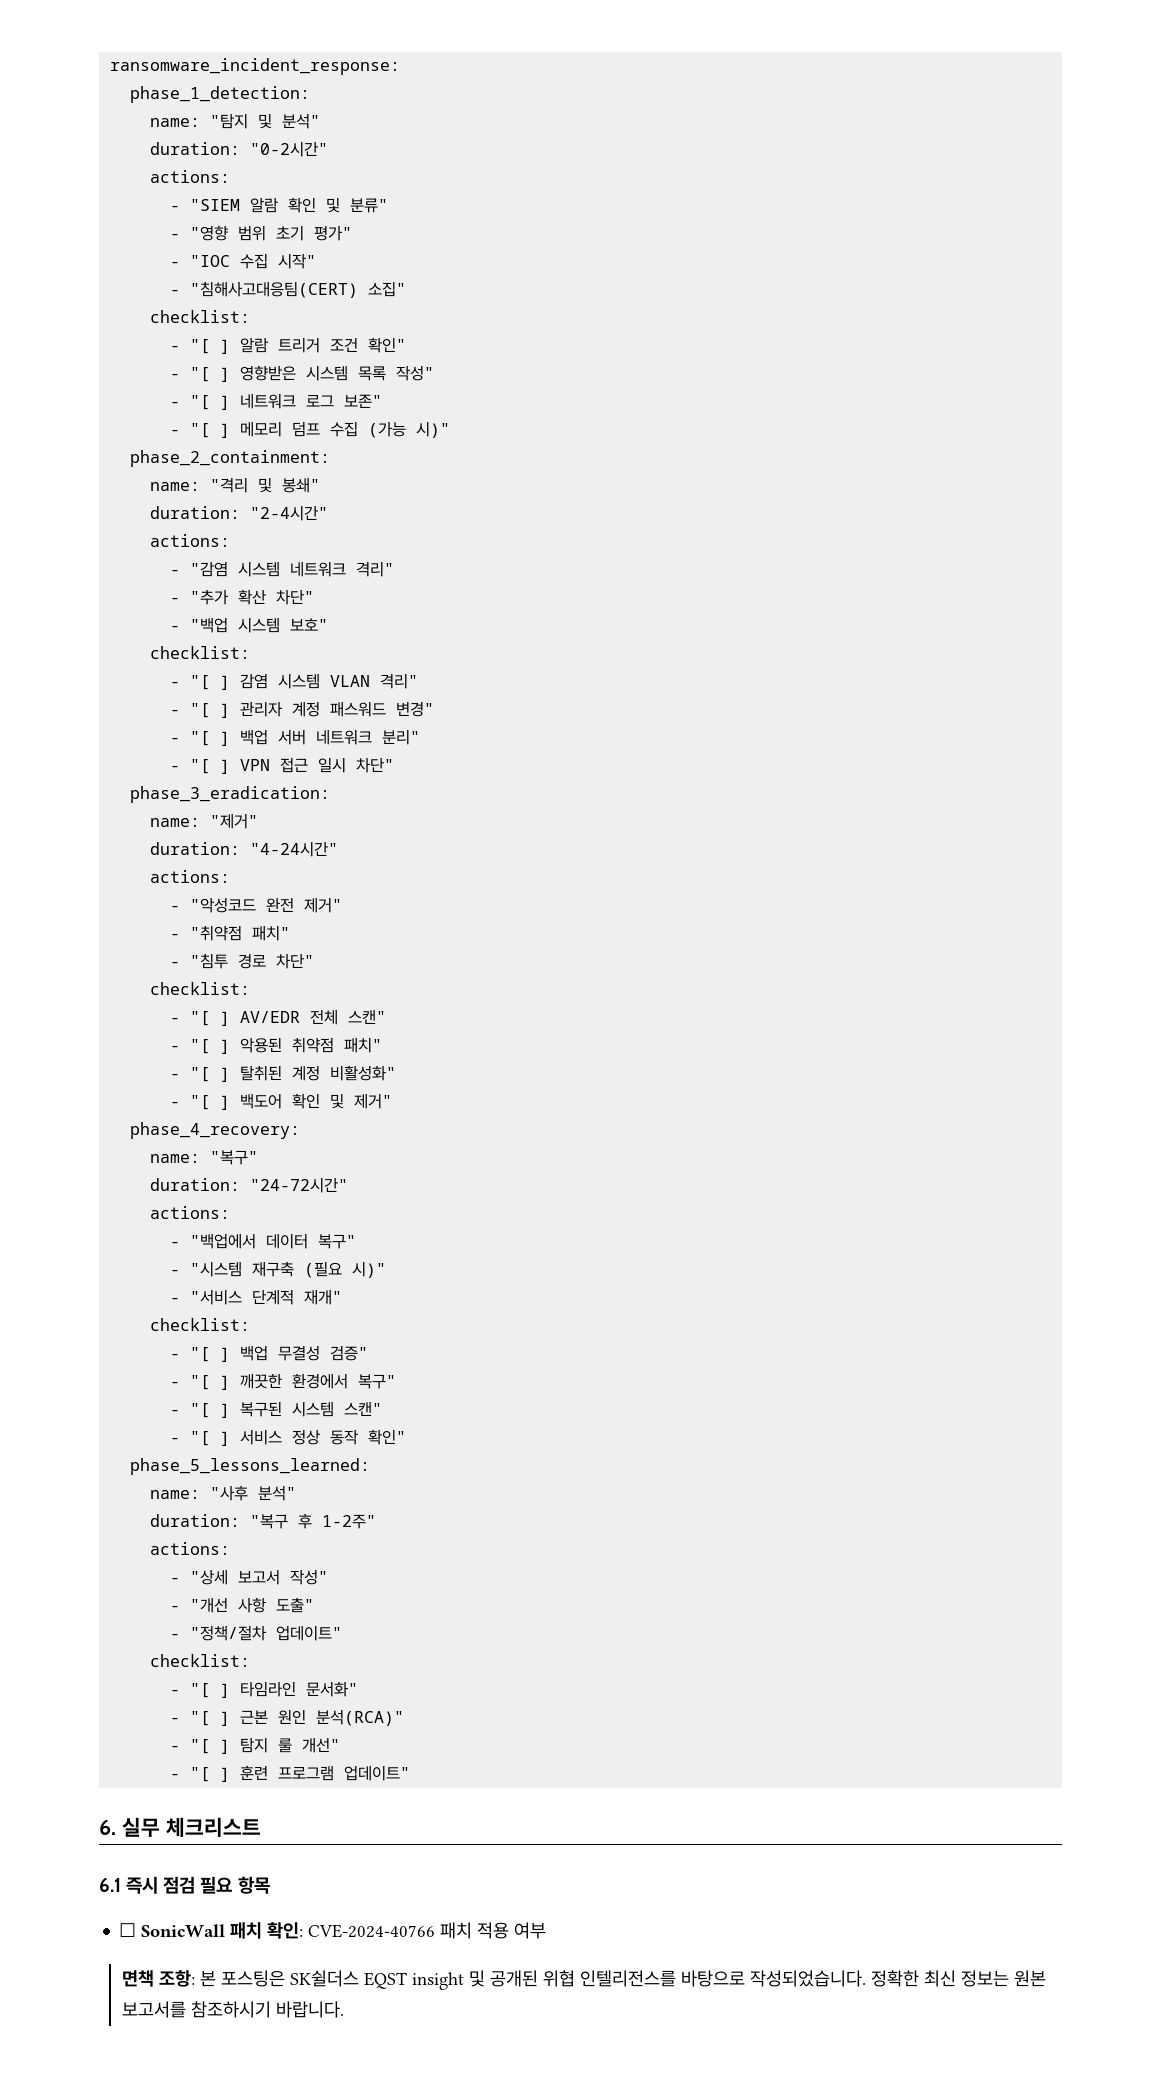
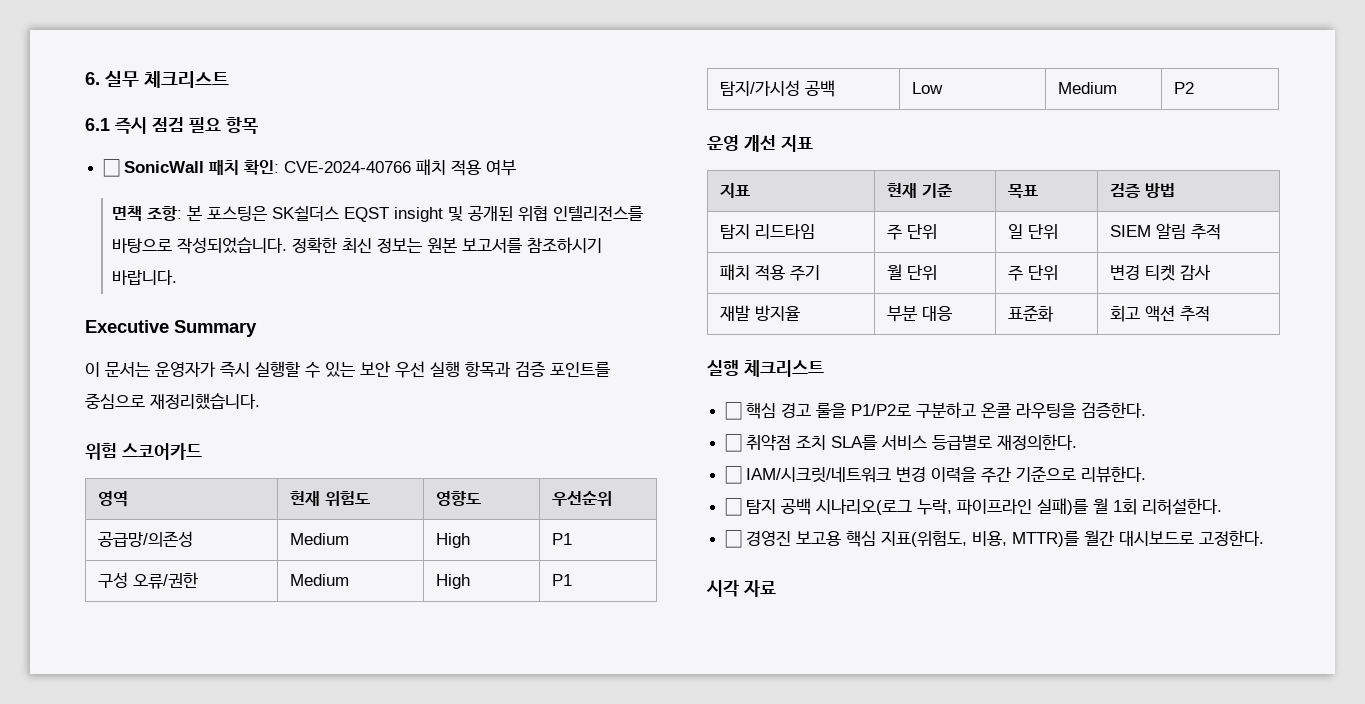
- ransomware_incident_response:
- phase_1_detection:
- name: "탐지 및 분석"
- duration: "0-2시간"
- actions:
- - "SIEM 알람 확인 및 분류"
- - "영향 범위 초기 평가"
- - "IOC 수집 시작"
- - "침해사고대응팀(CERT) 소집"
- checklist:
- - "[ ] 알람 트리거 조건 확인"
- - "[ ] 영향받은 시스템 목록 작성"
- - "[ ] 네트워크 로그 보존"
- - "[ ] 메모리 덤프 수집 (가능 시)"
- phase_2_containment:
- name: "격리 및 봉쇄"
- duration: "2-4시간"
- actions:
- - "감염 시스템 네트워크 격리"
- - "추가 확산 차단"
- - "백업 시스템 보호"
- checklist:
- - "[ ] 감염 시스템 VLAN 격리"
- - "[ ] 관리자 계정 패스워드 변경"
- - "[ ] 백업 서버 네트워크 분리"
- - "[ ] VPN 접근 일시 차단"
- phase_3_eradication:
- name: "제거"
- duration: "4-24시간"
- actions:
- - "악성코드 완전 제거"
- - "취약점 패치"
- - "침투 경로 차단"
- checklist:
- - "[ ] AV/EDR 전체 스캔"
- - "[ ] 악용된 취약점 패치"
- - "[ ] 탈취된 계정 비활성화"
- - "[ ] 백도어 확인 및 제거"
- phase_4_recovery:
- name: "복구"
- duration: "24-72시간"
- actions:
- - "백업에서 데이터 복구"
- - "시스템 재구축 (필요 시)"
- - "서비스 단계적 재개"
- checklist:
- - "[ ] 백업 무결성 검증"
- - "[ ] 깨끗한 환경에서 복구"
- - "[ ] 복구된 시스템 스캔"
- - "[ ] 서비스 정상 동작 확인"
- phase_5_lessons_learned:
- name: "사후 분석"
- duration: "복구 후 1-2주"
- actions:
- - "상세 보고서 작성"
- - "개선 사항 도출"
- - "정책/절차 업데이트"
- checklist:
- - "[ ] 타임라인 문서화"
- - "[ ] 근본 원인 분석(RCA)"
- - "[ ] 탐지 룰 개선"
- - "[ ] 훈련 프로그램 업데이트"
+ Executive Summary
+ 이 문서는 운영자가 즉시 실행할 수 있는 보안 우선 실행 항목과 검증 포인트를 중심으로 재정리했습니다.
+ 위험 스코어카드
+ 영역 | 현재 위험도 | 영향도 | 우선순위
+ 공급망/의존성 | Medium | High | P1
+ 구성 오류/권한 | Medium | High | P1
+ 탐지/가시성 공백 | Low | Medium | P2
+ 운영 개선 지표
+ 지표 | 현재 기준 | 목표 | 검증 방법
+ 탐지 리드타임 | 주 단위 | 일 단위 | SIEM 알림 추적
+ 패치 적용 주기 | 월 단위 | 주 단위 | 변경 티켓 감사
+ 재발 방지율 | 부분 대응 | 표준화 | 회고 액션 추적
+ 실행 체크리스트
+ ☐ 핵심 경고 룰을 P1/P2로 구분하고 온콜 라우팅을 검증한다.
+ ☐ 취약점 조치 SLA를 서비스 등급별로 재정의한다.
+ ☐ IAM/시크릿/네트워크 변경 이력을 주간 기준으로 리뷰한다.
+ ☐ 탐지 공백 시나리오(로그 누락, 파이프라인 실패)를 월 1회 리허설한다.
+ ☐ 경영진 보고용 핵심 지표(위험도, 비용, MTTR)를 월간 대시보드로 고정한다.
+ 시각 자료

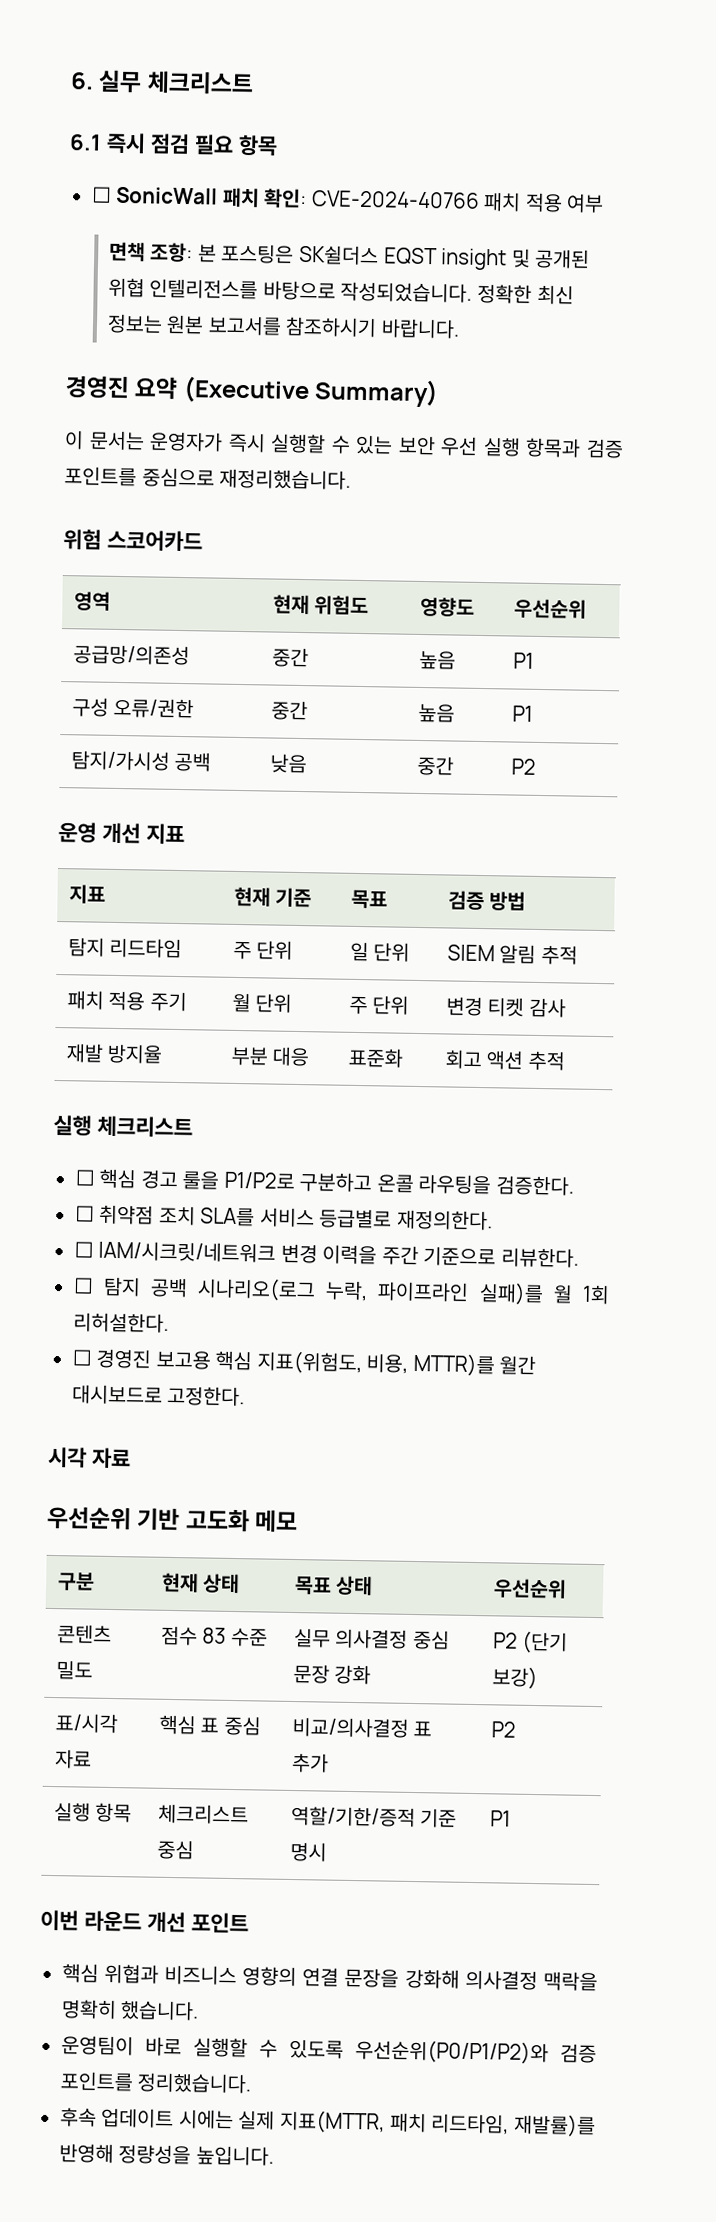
- Executive Summary
+ 경영진 요약 (Executive Summary)
- 공급망/의존성 | Medium | High | P1
+ 공급망/의존성 | 중간 | 높음 | P1
- 구성 오류/권한 | Medium | High | P1
+ 구성 오류/권한 | 중간 | 높음 | P1
- 탐지/가시성 공백 | Low | Medium | P2
+ 탐지/가시성 공백 | 낮음 | 중간 | P2
+ 우선순위 기반 고도화 메모
+ 구분 | 현재 상태 | 목표 상태 | 우선순위
+ 콘텐츠 밀도 | 점수 83 수준 | 실무 의사결정 중심 문장 강화 | P2 (단기 보강)
+ 표/시각 자료 | 핵심 표 중심 | 비교/의사결정 표 추가 | P2
+ 실행 항목 | 체크리스트 중심 | 역할/기한/증적 기준 명시 | P1
+ 이번 라운드 개선 포인트
+ 핵심 위협과 비즈니스 영향의 연결 문장을 강화해 의사결정 맥락을 명확히 했습니다.
+ 운영팀이 바로 실행할 수 있도록 우선순위(P0/P1/P2)와 검증 포인트를 정리했습니다.
+ 후속 업데이트 시에는 실제 지표(MTTR, 패치 리드타임, 재발률)를 반영해 정량성을 높입니다.

